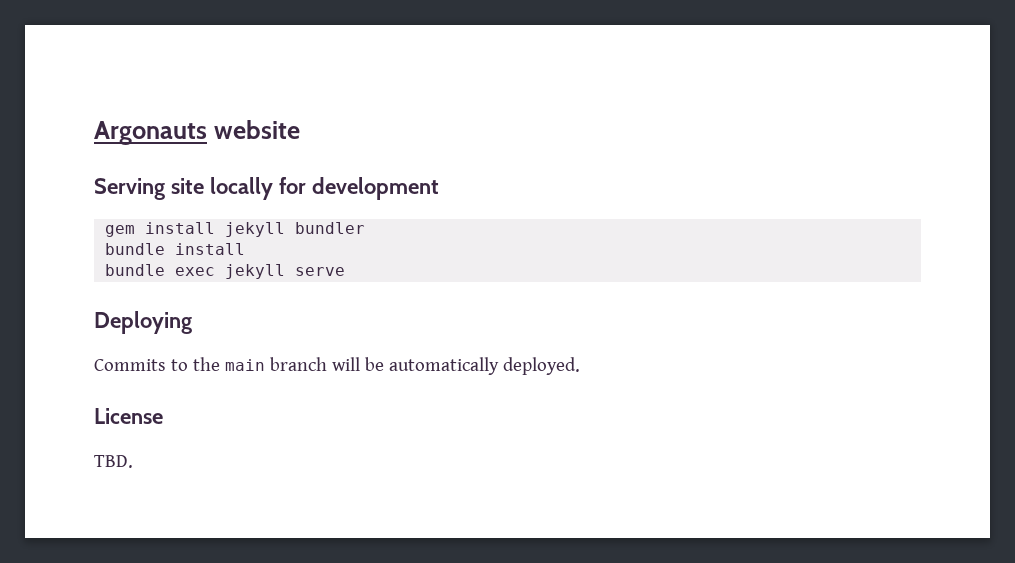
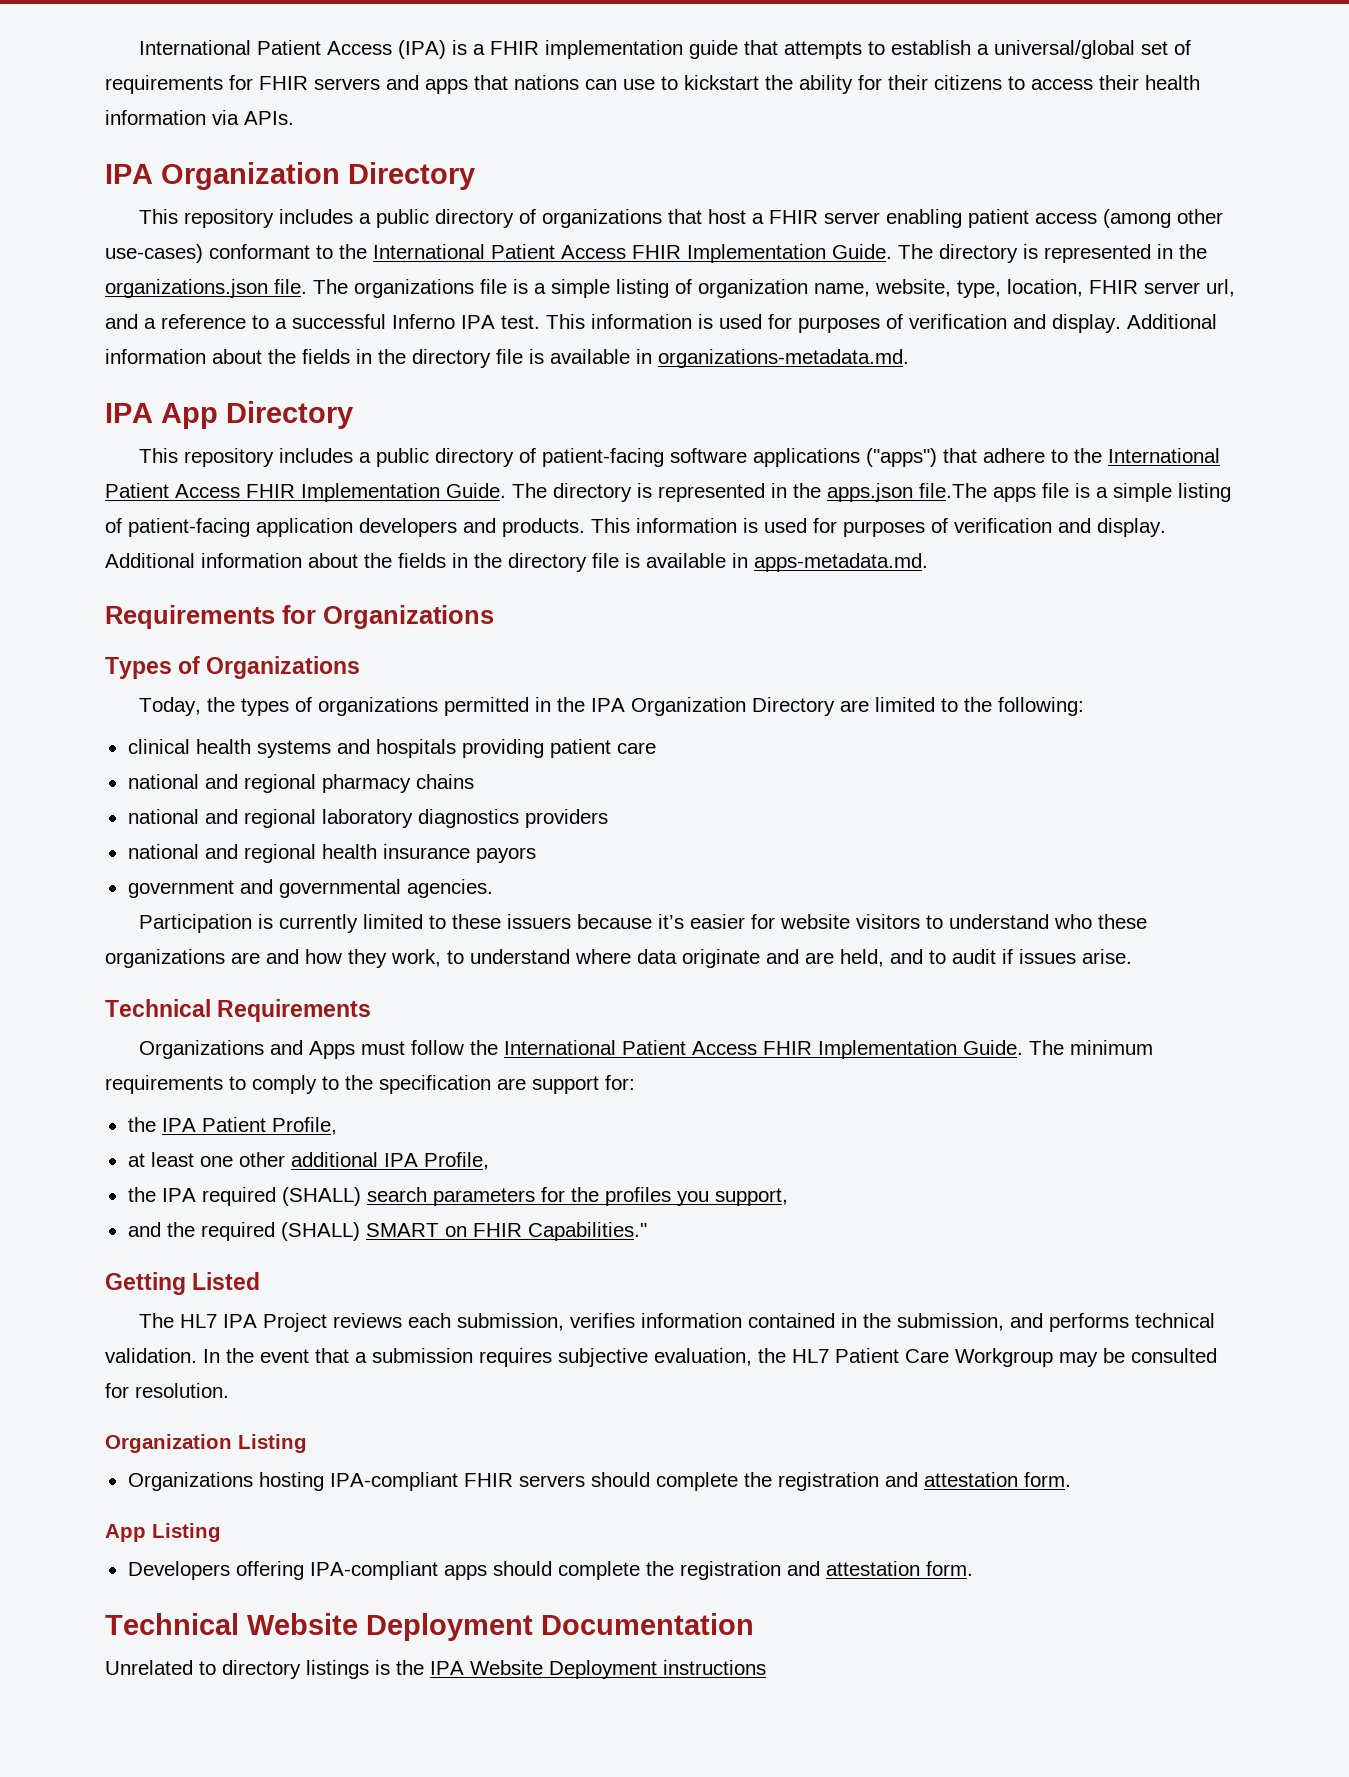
- Argonauts website
- Serving site locally for development
- gem install jekyll bundler
- bundle install
- bundle exec jekyll serve
- Deploying
- Commits to the main branch will be automatically deployed.
- License
- TBD.
+ International Patient Access (IPA) is a FHIR implementation guide that attempts to establish a universal/global set of requirements for FHIR servers and apps that nations can use to kickstart the ability for their citizens to access their health information via APIs.
+ IPA Organization Directory
+ This repository includes a public directory of organizations that host a FHIR server enabling patient access (among other use-cases) conformant to the International Patient Access FHIR Implementation Guide. The directory is represented in the organizations.json file. The organizations file is a simple listing of organization name, website, type, location, FHIR server url, and a reference to a successful Inferno IPA test. This information is used for purposes of verification and display. Additional information about the fields in the directory file is available in organizations-metadata.md.
+ IPA App Directory
+ This repository includes a public directory of patient-facing software applications ("apps") that adhere to the International Patient Access FHIR Implementation Guide. The directory is represented in the apps.json file.The apps file is a simple listing of patient-facing application developers and products. This information is used for purposes of verification and display. Additional information about the fields in the directory file is available in apps-metadata.md.
+ Requirements for Organizations
+ Types of Organizations
+ Today, the types of organizations permitted in the IPA Organization Directory are limited to the following:
+ clinical health systems and hospitals providing patient care
+ national and regional pharmacy chains
+ national and regional laboratory diagnostics providers
+ national and regional health insurance payors
+ government and governmental agencies.
+ Participation is currently limited to these issuers because it’s easier for website visitors to understand who these organizations are and how they work, to understand where data originate and are held, and to audit if issues arise.
+ Technical Requirements
+ Organizations and Apps must follow the International Patient Access FHIR Implementation Guide. The minimum requirements to comply to the specification are support for:
+ the IPA Patient Profile,
+ at least one other additional IPA Profile,
+ the IPA required (SHALL) search parameters for the profiles you support,
+ and the required (SHALL) SMART on FHIR Capabilities."
+ Getting Listed
+ The HL7 IPA Project reviews each submission, verifies information contained in the submission, and performs technical validation. In the event that a submission requires subjective evaluation, the HL7 Patient Care Workgroup may be consulted for resolution.
+ Organization Listing
+ Organizations hosting IPA-compliant FHIR servers should complete the registration and attestation form.
+ App Listing
+ Developers offering IPA-compliant apps should complete the registration and attestation form.
+ Technical Website Deployment Documentation
+ Unrelated to directory listings is the IPA Website Deployment instructions

